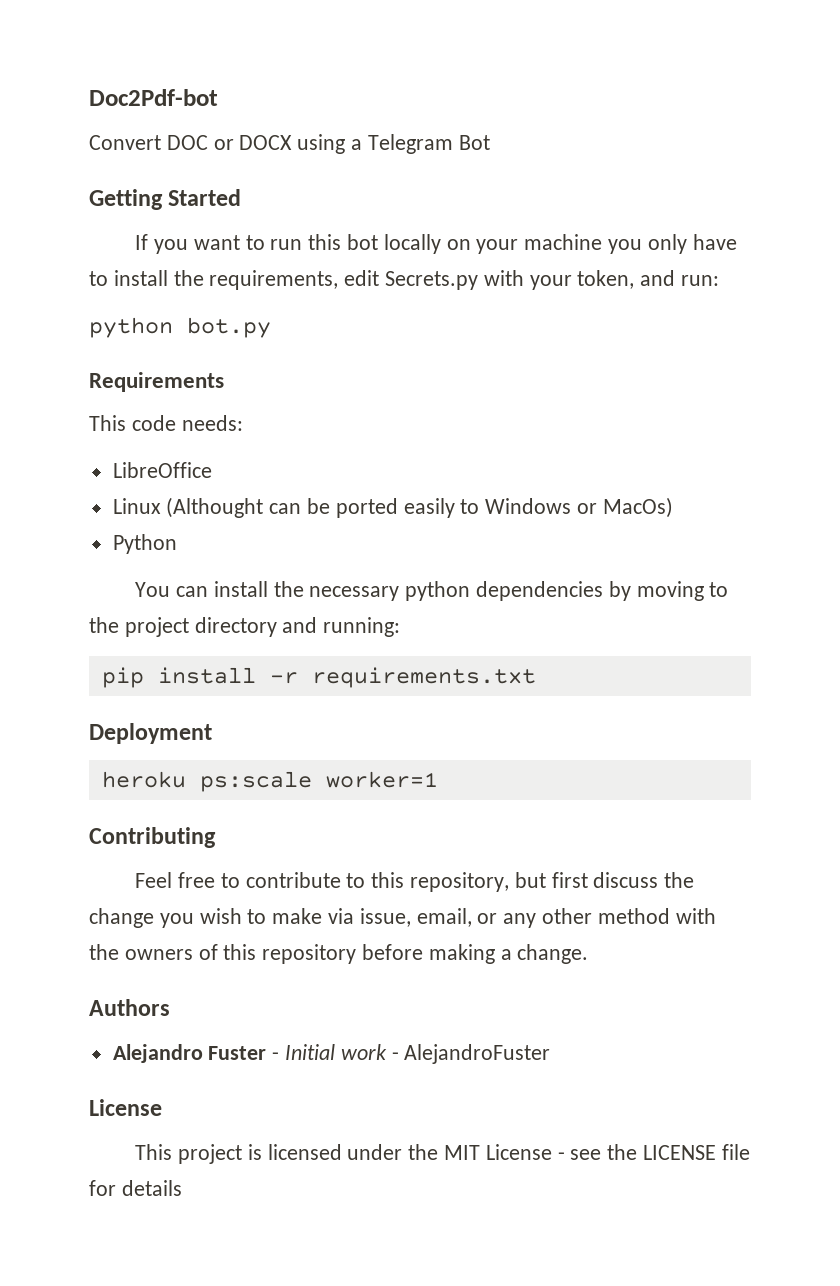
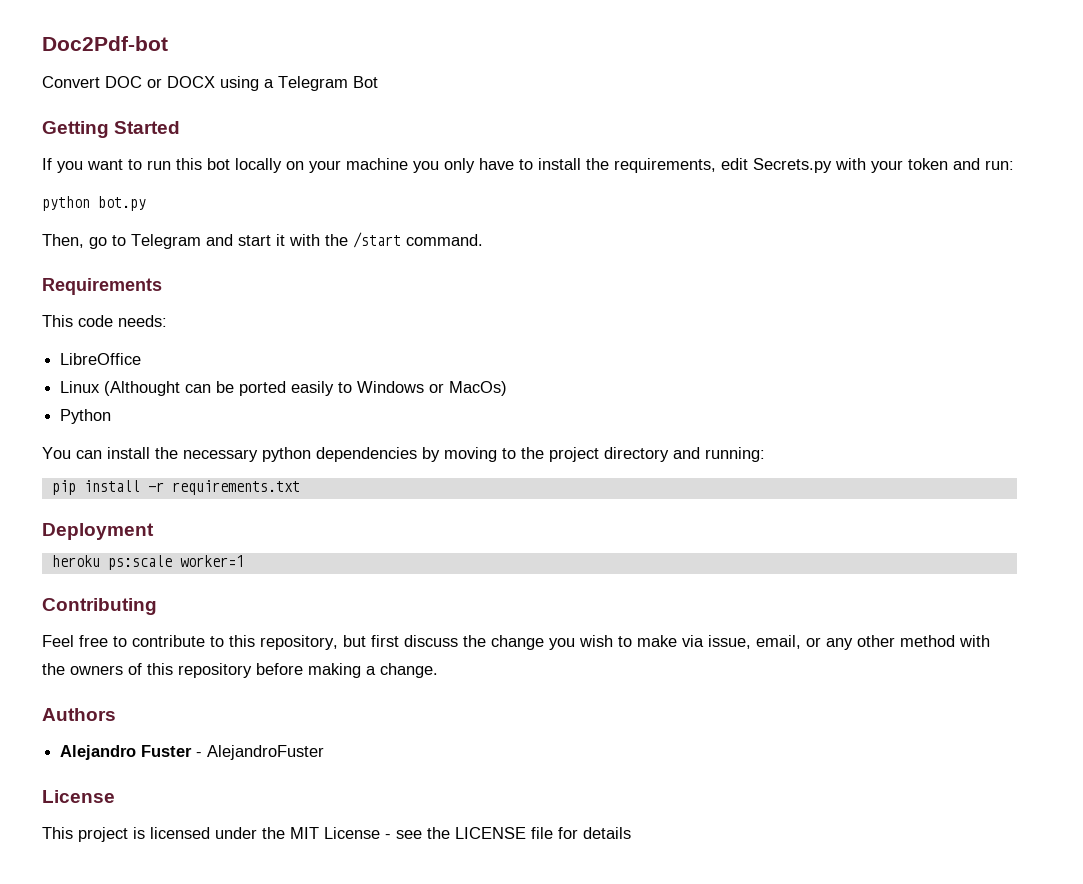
- If you want to run this bot locally on your machine you only have to install the requirements, edit Secrets.py with your token, and run:
+ If you want to run this bot locally on your machine you only have to install the requirements, edit Secrets.py with your token and run:
+ Then, go to Telegram and start it with the /start command.
- Alejandro Fuster - Initial work - AlejandroFuster
+ Alejandro Fuster - AlejandroFuster

